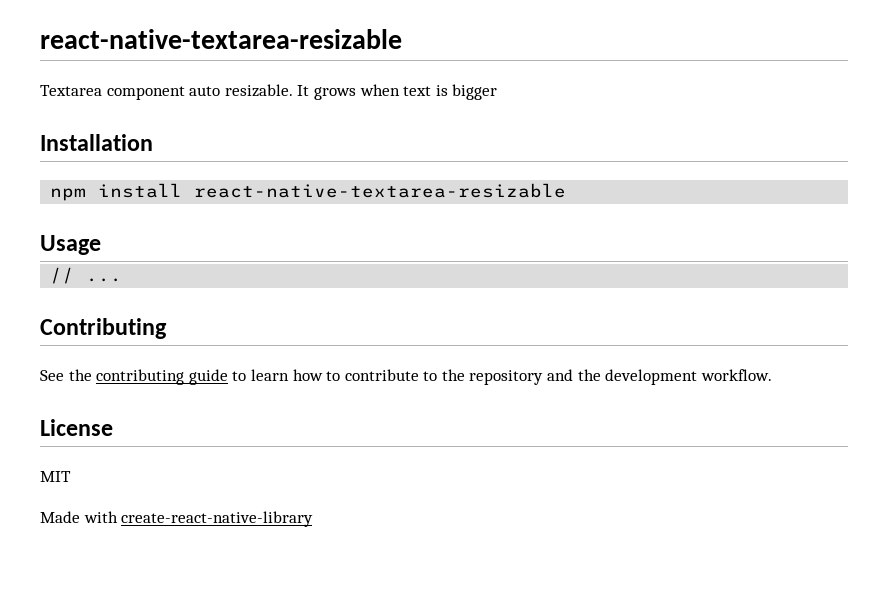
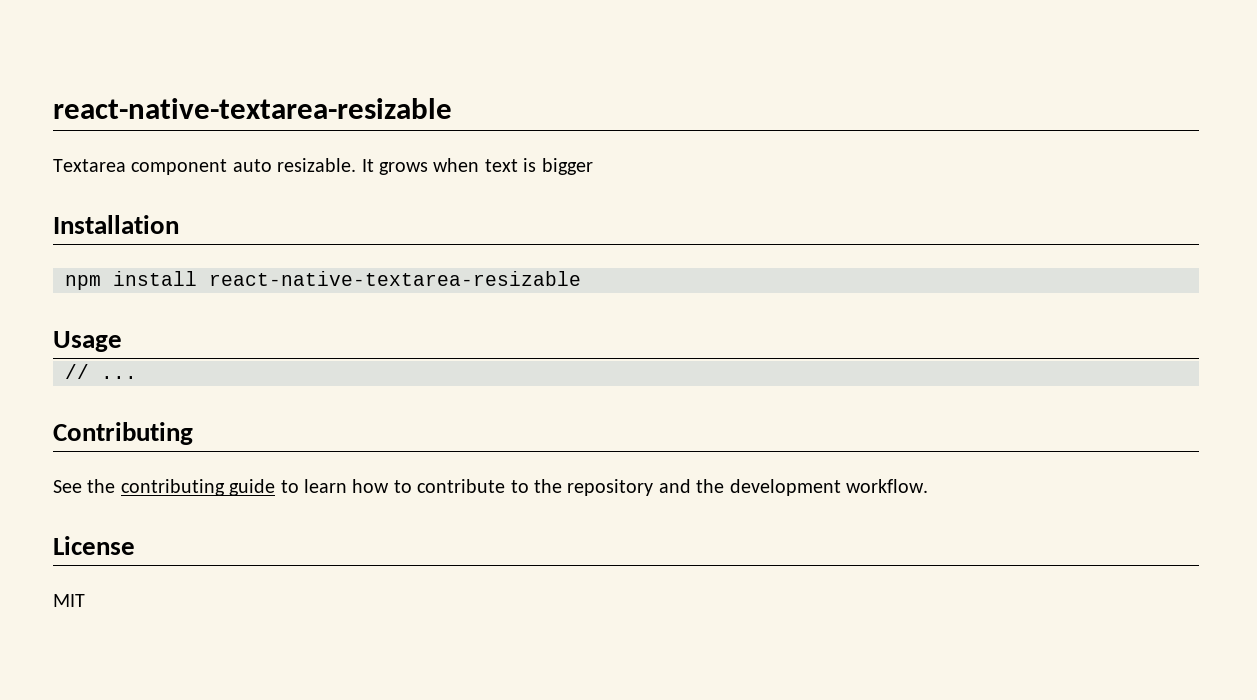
- Made with create-react-native-library

